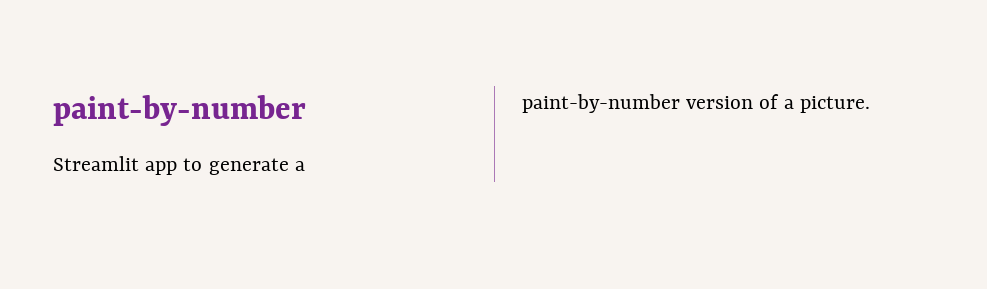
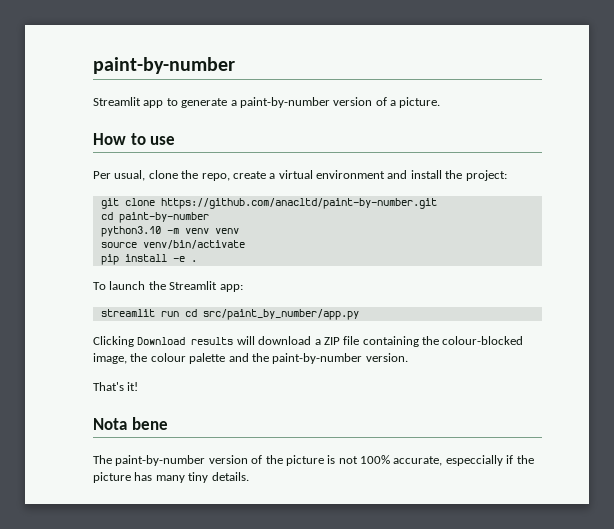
+ How to use
+ Per usual, clone the repo, create a virtual environment and install the project:
+ git clone https://github.com/anacltd/paint-by-number.git
+ cd paint-by-number
+ python3.10 -m venv venv
+ source venv/bin/activate
+ pip install -e .
+ To launch the Streamlit app:
+ streamlit run cd src/paint_by_number/app.py
+ Clicking Download results will download a ZIP file containing the colour-blocked image, the colour palette and the paint-by-number version.
+ That's it!
+ Nota bene
+ The paint-by-number version of the picture is not 100% accurate, especcially if the picture has many tiny details.

